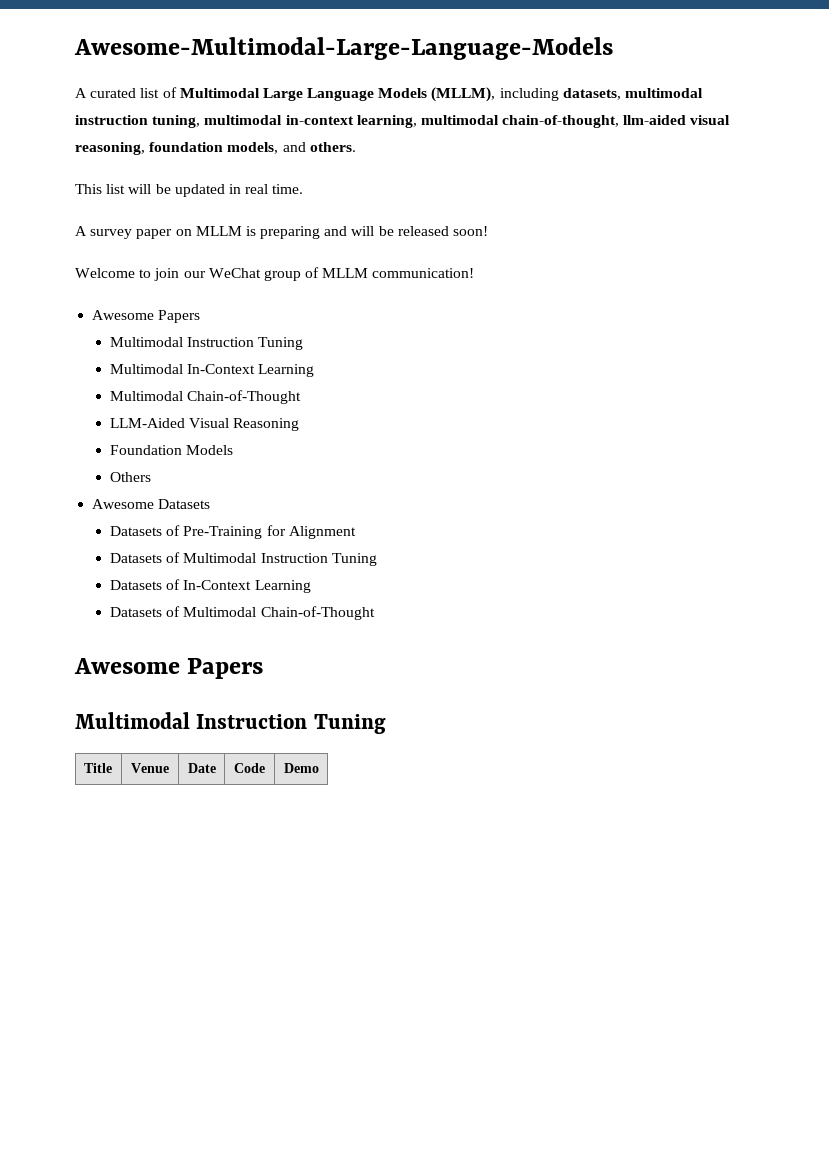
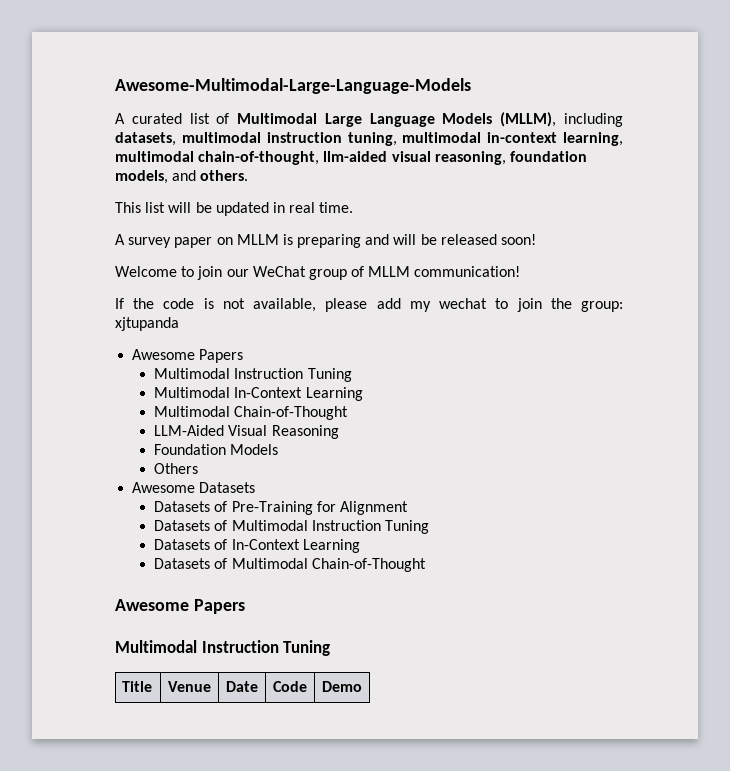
+ If the code is not available, please add my wechat to join the group: xjtupanda

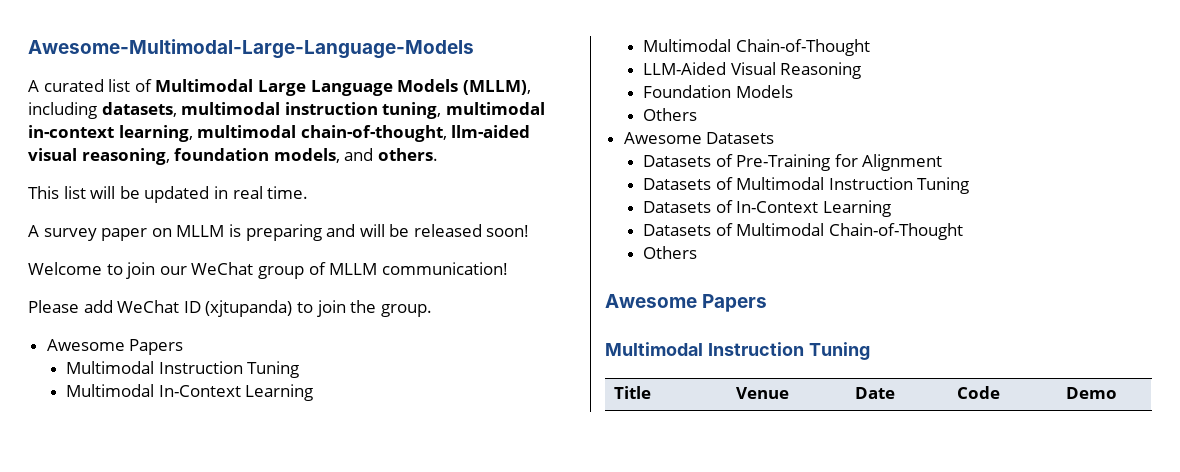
- If the code is not available, please add my wechat to join the group: xjtupanda
+ Please add WeChat ID (xjtupanda) to join the group.
  Datasets of Multimodal Chain-of-Thought
+ Others

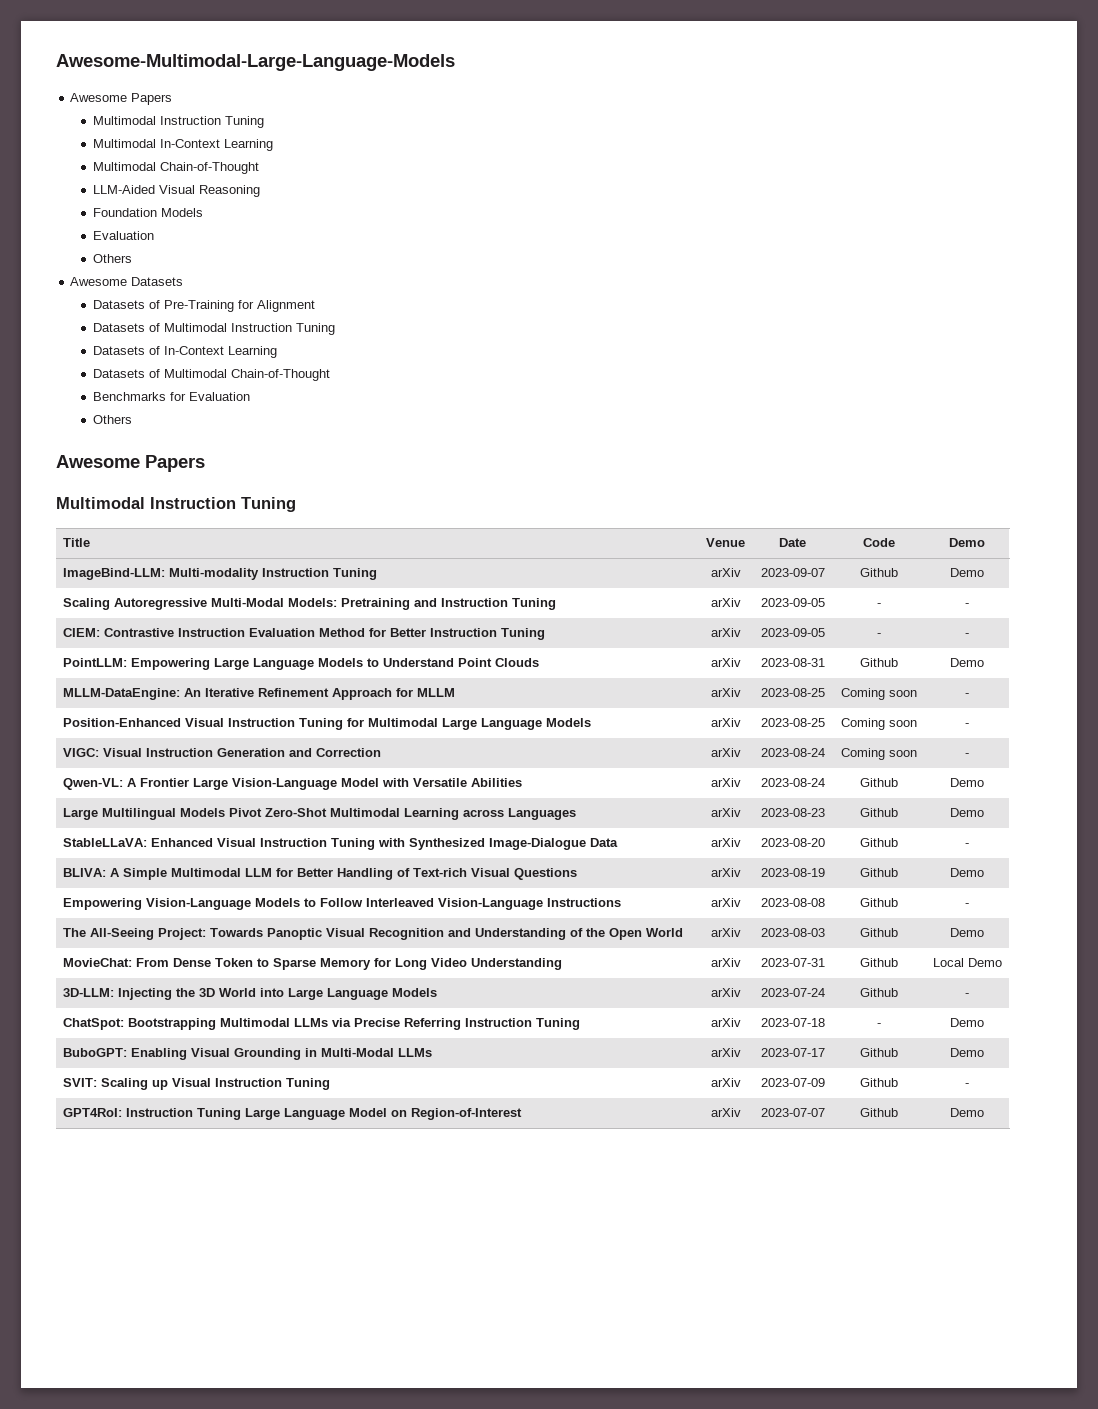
- A curated list of Multimodal Large Language Models (MLLM), including datasets, multimodal instruction tuning, multimodal in-context learning, multimodal chain-of-thought, llm-aided visual reasoning, foundation models, and others.
- This list will be updated in real time.
- A survey paper on MLLM is preparing and will be released soon!
- Welcome to join our WeChat group of MLLM communication!
- Please add WeChat ID (xjtupanda) to join the group.
  Foundation Models
+ Evaluation
+ Benchmarks for Evaluation
+ ImageBind-LLM: Multi-modality Instruction Tuning | arXiv | 2023-09-07 | Github | Demo
+ Scaling Autoregressive Multi-Modal Models: Pretraining and Instruction Tuning | arXiv | 2023-09-05 | - | -
+ CIEM: Contrastive Instruction Evaluation Method for Better Instruction Tuning | arXiv | 2023-09-05 | - | -
+ PointLLM: Empowering Large Language Models to Understand Point Clouds | arXiv | 2023-08-31 | Github | Demo
+ MLLM-DataEngine: An Iterative Refinement Approach for MLLM | arXiv | 2023-08-25 | Coming soon | -
+ Position-Enhanced Visual Instruction Tuning for Multimodal Large Language Models | arXiv | 2023-08-25 | Coming soon | -
+ VIGC: Visual Instruction Generation and Correction | arXiv | 2023-08-24 | Coming soon | -
+ Qwen-VL: A Frontier Large Vision-Language Model with Versatile Abilities | arXiv | 2023-08-24 | Github | Demo
+ Large Multilingual Models Pivot Zero-Shot Multimodal Learning across Languages | arXiv | 2023-08-23 | Github | Demo
+ StableLLaVA: Enhanced Visual Instruction Tuning with Synthesized Image-Dialogue Data | arXiv | 2023-08-20 | Github | -
+ BLIVA: A Simple Multimodal LLM for Better Handling of Text-rich Visual Questions | arXiv | 2023-08-19 | Github | Demo
+ Empowering Vision-Language Models to Follow Interleaved Vision-Language Instructions | arXiv | 2023-08-08 | Github | -
+ The All-Seeing Project: Towards Panoptic Visual Recognition and Understanding of the Open World | arXiv | 2023-08-03 | Github | Demo
+ MovieChat: From Dense Token to Sparse Memory for Long Video Understanding | arXiv | 2023-07-31 | Github | Local Demo
+ 3D-LLM: Injecting the 3D World into Large Language Models | arXiv | 2023-07-24 | Github | -
+ ChatSpot: Bootstrapping Multimodal LLMs via Precise Referring Instruction Tuning | arXiv | 2023-07-18 | - | Demo
+ BuboGPT: Enabling Visual Grounding in Multi-Modal LLMs | arXiv | 2023-07-17 | Github | Demo
+ SVIT: Scaling up Visual Instruction Tuning | arXiv | 2023-07-09 | Github | -
+ GPT4RoI: Instruction Tuning Large Language Model on Region-of-Interest | arXiv | 2023-07-07 | Github | Demo

